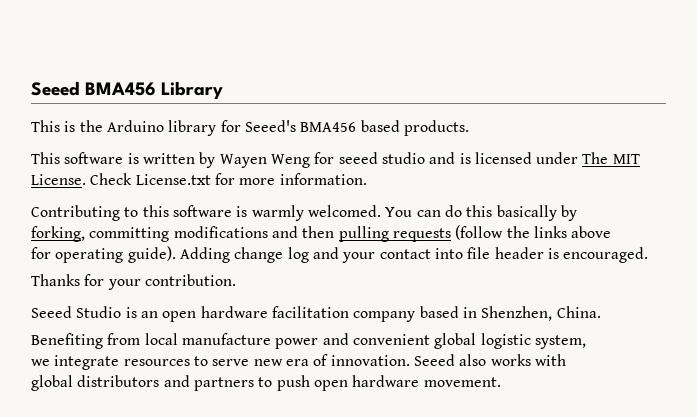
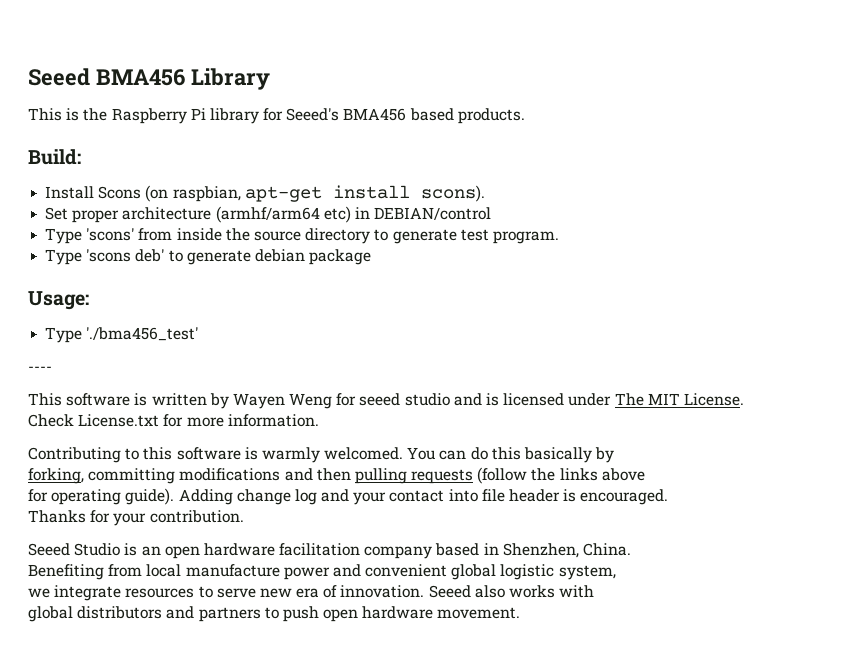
- This is the Arduino library for Seeed's BMA456 based products.
+ This is the Raspberry Pi library for Seeed's BMA456 based products.
+ Build:
+ Install Scons (on raspbian, apt-get install scons).
+ Set proper architecture (armhf/arm64 etc) in DEBIAN/control
+ Type 'scons' from inside the source directory to generate test program.
+ Type 'scons deb' to generate debian package
+ Usage:
+ Type './bma456_test'
+ ----
- This software is written by Wayen Weng for seeed studio and is licensed under The MIT License. Check License.txt for more information.
+ This software is written by Wayen Weng for seeed studio and is licensed under The MIT License.
+ Check License.txt for more information.

